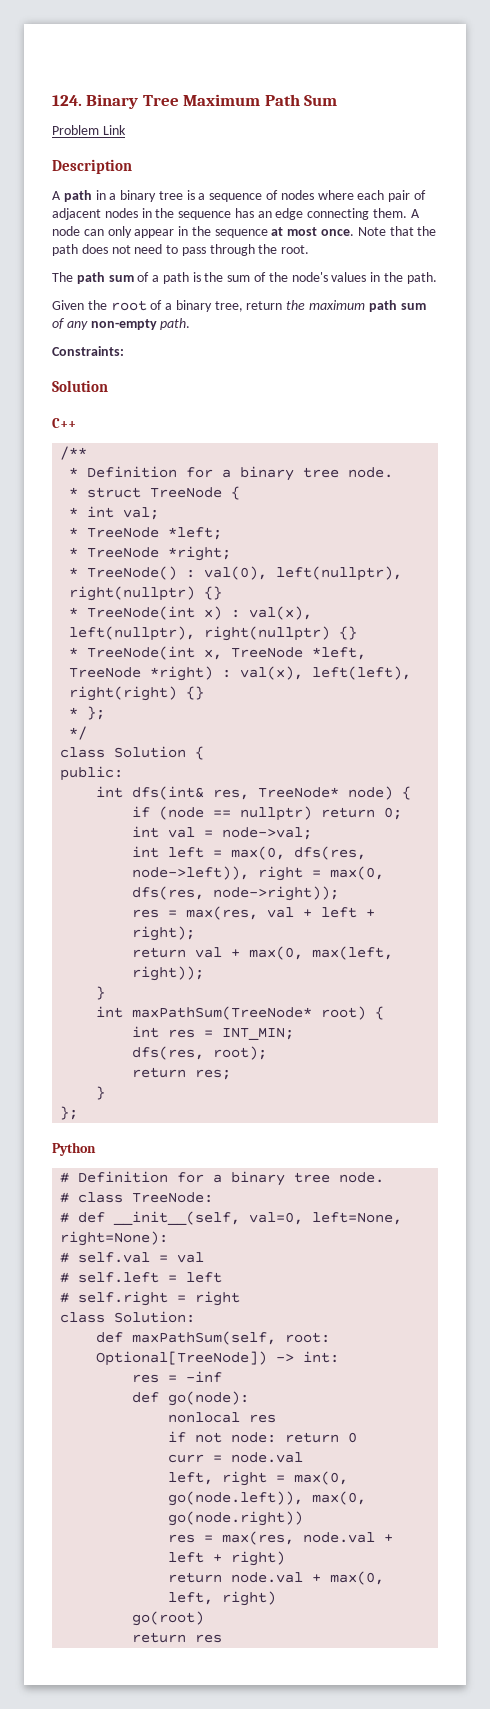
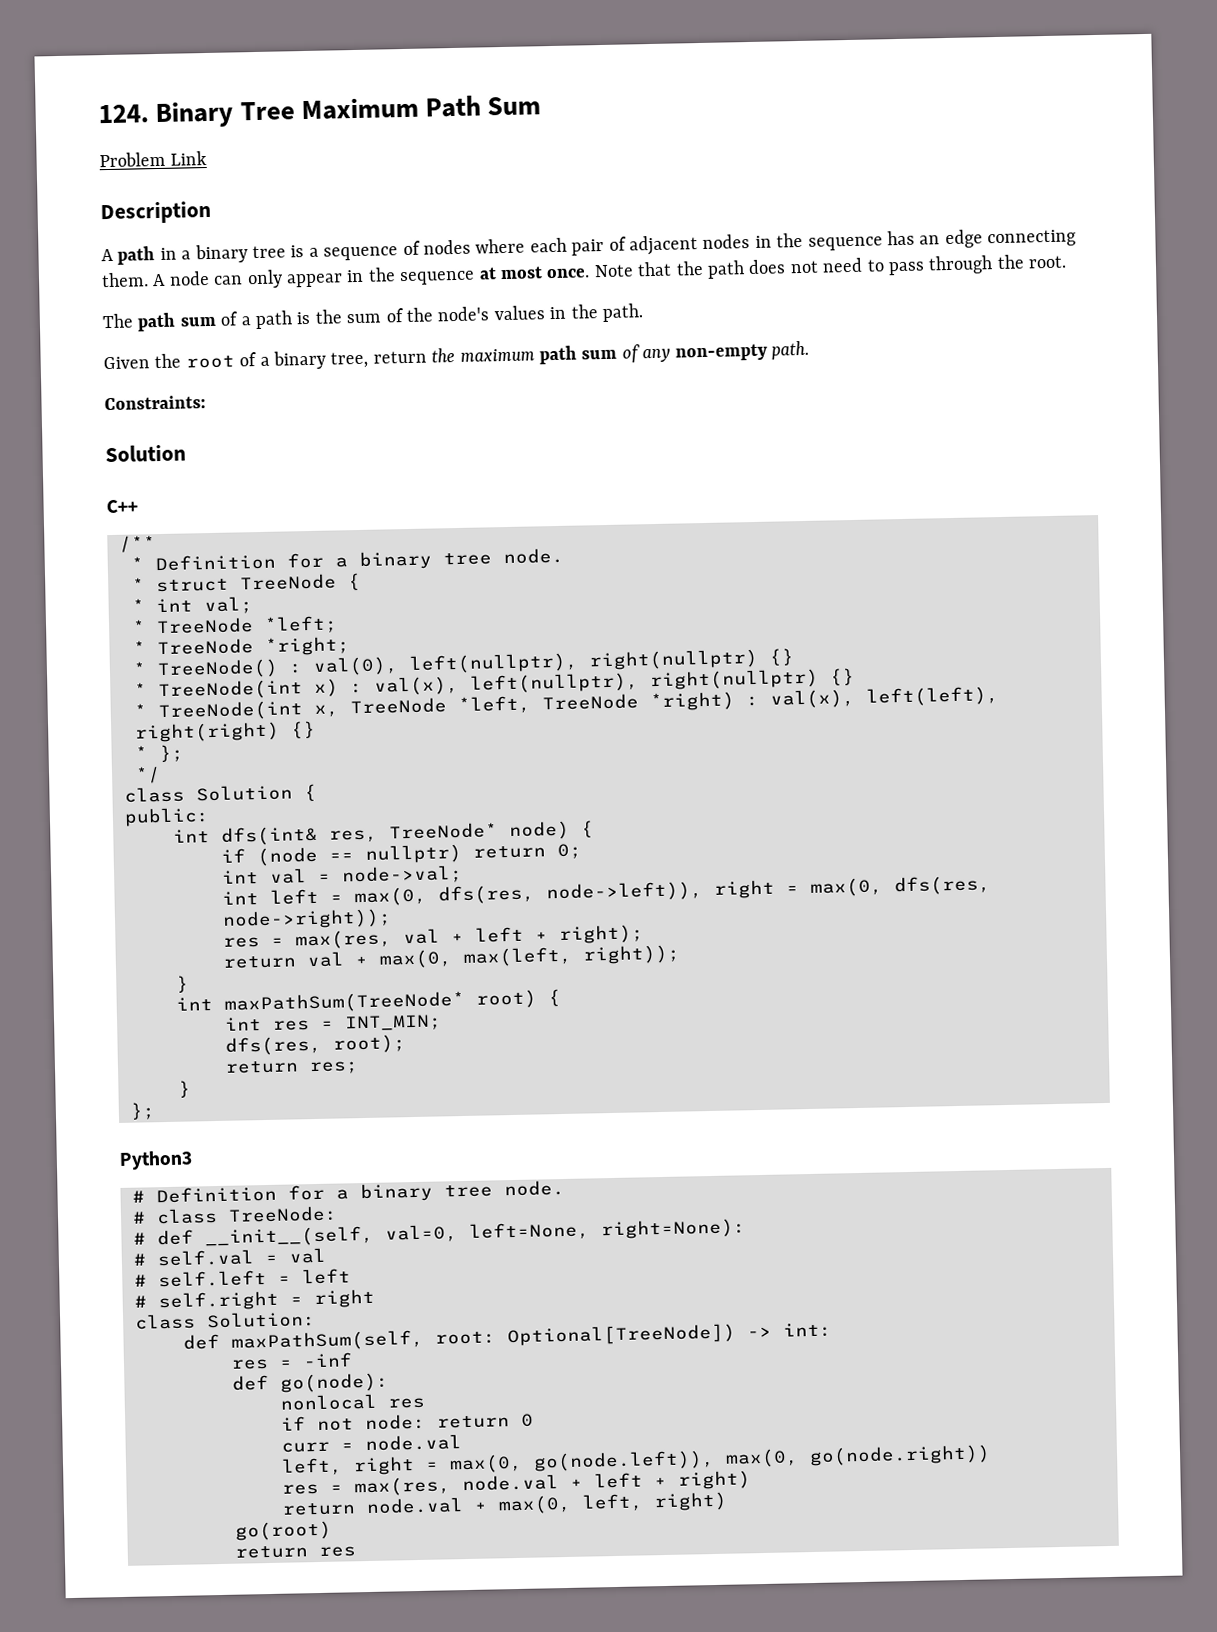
- Python
+ Python3

